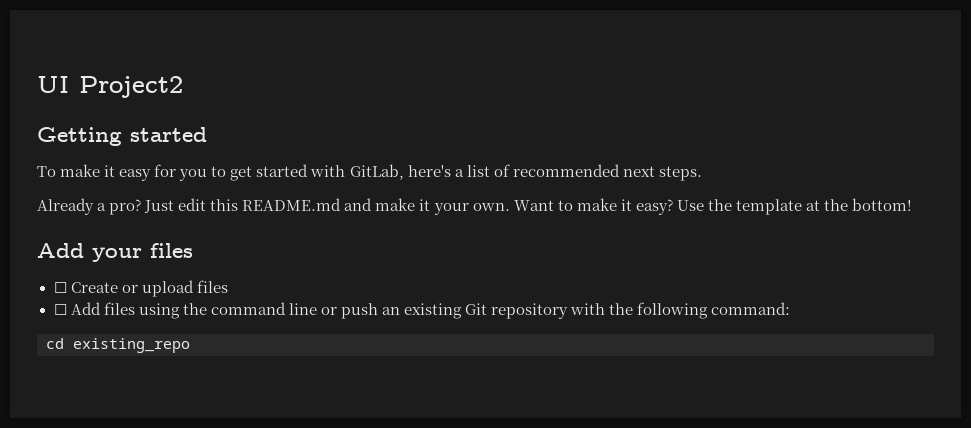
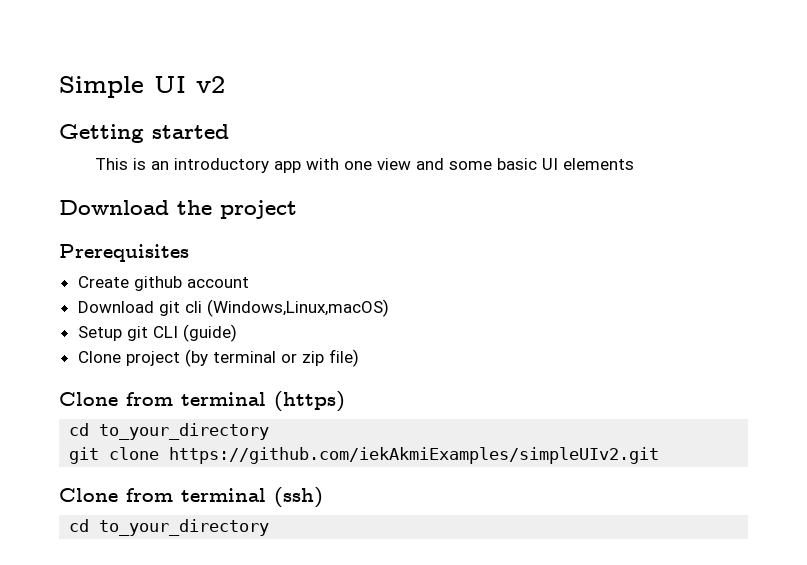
- UI Project2
+ Simple UI v2
- To make it easy for you to get started with GitLab, here's a list of recommended next steps.
- Already a pro? Just edit this README.md and make it your own. Want to make it easy? Use the template at the bottom!
- Add your files
- ☐ Create or upload files
- ☐ Add files using the command line or push an existing Git repository with the following command:
- cd existing_repo
+ This is an introductory app with one view and some basic UI elements
+ Download the project
+ Prerequisites
+ Create github account
+ Download git cli (Windows,Linux,macOS)
+ Setup git CLI (guide)
+ Clone project (by terminal or zip file)
+ Clone from terminal (https)
+ cd to_your_directory
+ git clone https://github.com/iekAkmiExamples/simpleUIv2.git
+ Clone from terminal (ssh)
+ cd to_your_directory

